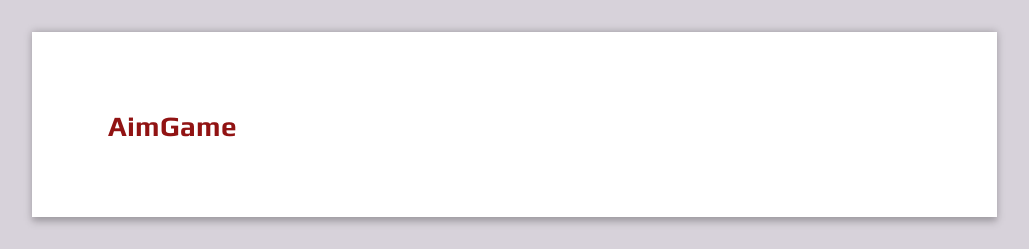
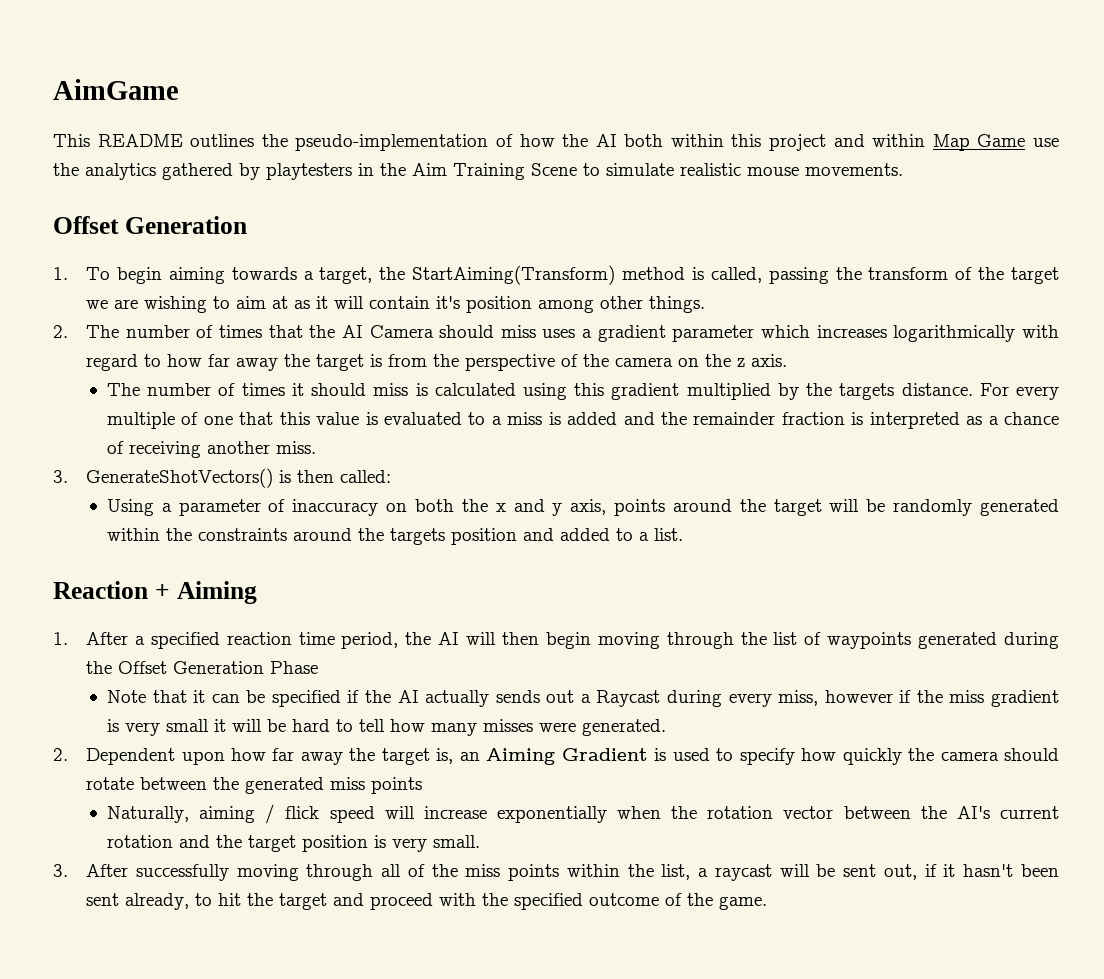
+ This README outlines the pseudo-implementation of how the AI both within this project and within Map Game use the analytics gathered by playtesters in the Aim Training Scene to simulate realistic mouse movements.
+ Offset Generation
+ 1. To begin aiming towards a target, the StartAiming(Transform) method is called, passing the transform of the target we are wishing to aim at as it will contain it's position among other things.
+ 2. The number of times that the AI Camera should miss uses a gradient parameter which increases logarithmically with regard to how far away the target is from the perspective of the camera on the z axis.
+ The number of times it should miss is calculated using this gradient multiplied by the targets distance. For every multiple of one that this value is evaluated to a miss is added and the remainder fraction is interpreted as a chance of receiving another miss.
+ 3. GenerateShotVectors() is then called:
+ Using a parameter of inaccuracy on both the x and y axis, points around the target will be randomly generated within the constraints around the targets position and added to a list.
+ Reaction + Aiming
+ 1. After a specified reaction time period, the AI will then begin moving through the list of waypoints generated during the Offset Generation Phase
+ Note that it can be specified if the AI actually sends out a Raycast during every miss, however if the miss gradient is very small it will be hard to tell how many misses were generated.
+ 2. Dependent upon how far away the target is, an Aiming Gradient is used to specify how quickly the camera should rotate between the generated miss points
+ Naturally, aiming / flick speed will increase exponentially when the rotation vector between the AI's current rotation and the target position is very small.
+ 3. After successfully moving through all of the miss points within the list, a raycast will be sent out, if it hasn't been sent already, to hit the target and proceed with the specified outcome of the game.

